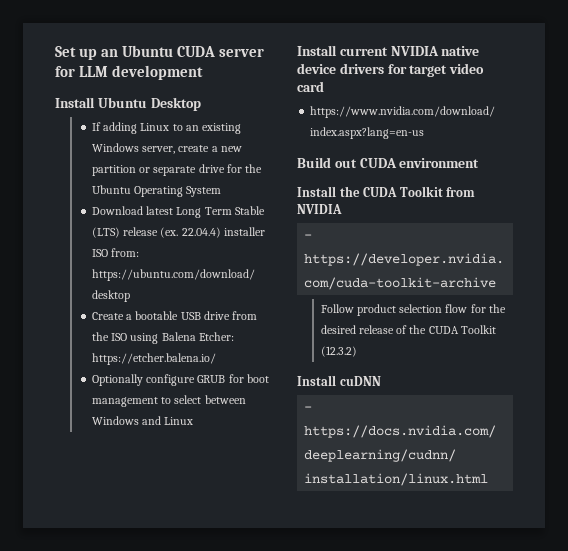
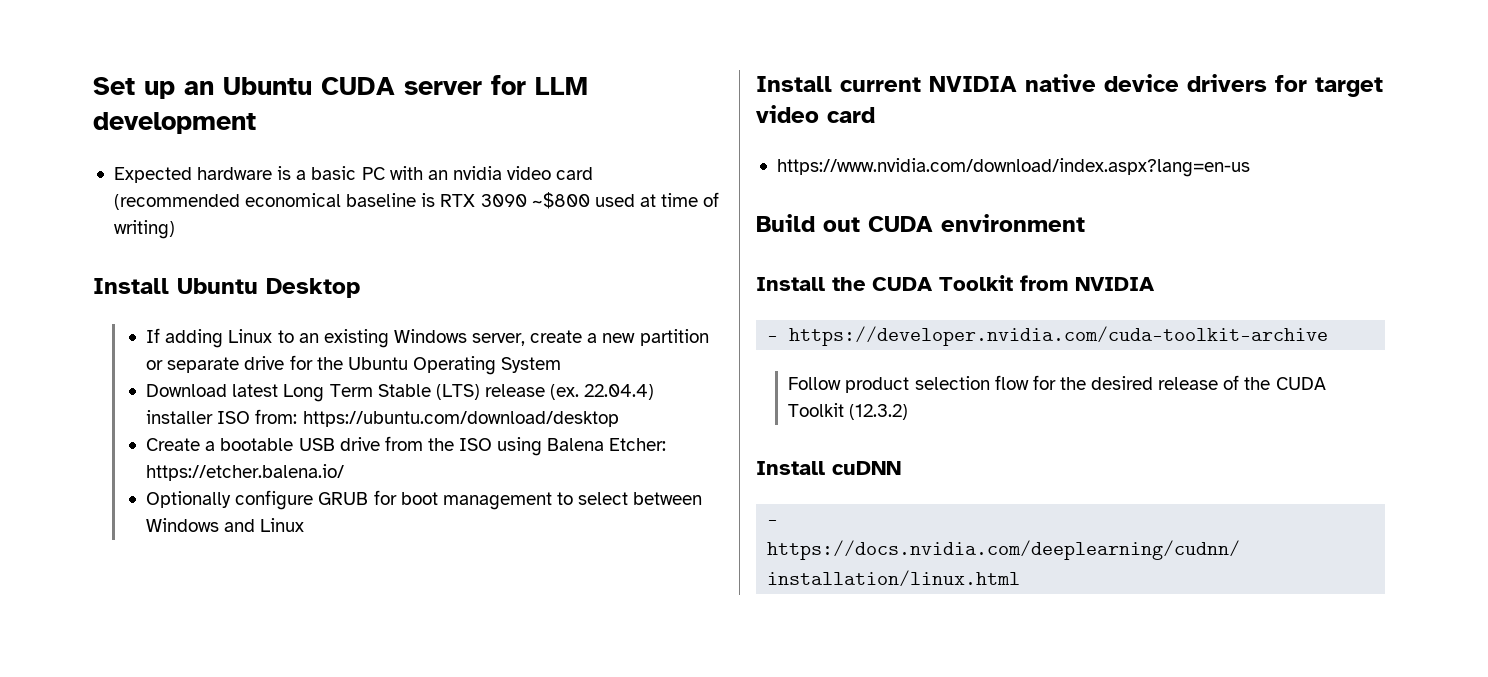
+ Expected hardware is a basic PC with an nvidia video card (recommended economical baseline is RTX 3090 ~$800 used at time of writing)

